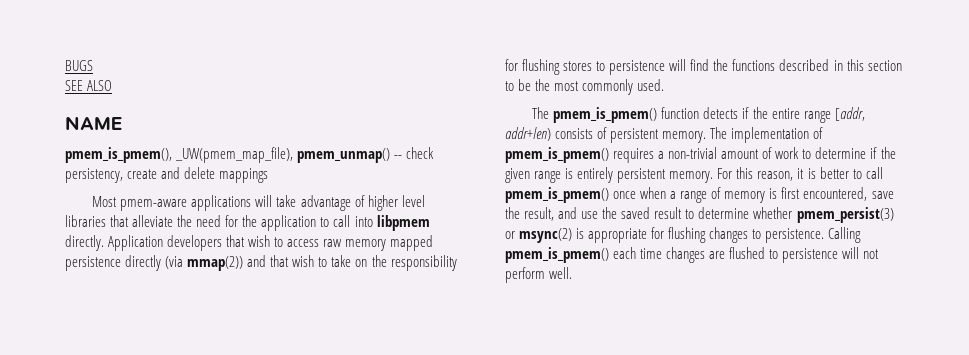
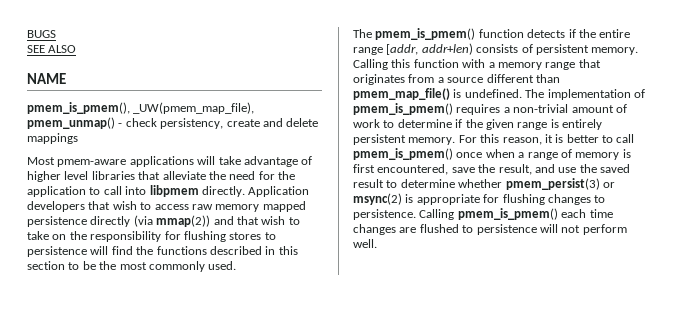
- pmem_is_pmem(), _UW(pmem_map_file), pmem_unmap() -- check persistency, create and delete mappings
+ pmem_is_pmem(), _UW(pmem_map_file), pmem_unmap() - check persistency, create and delete mappings
+ Calling this function with a memory range that originates from a source different than pmem_map_file() is undefined.

